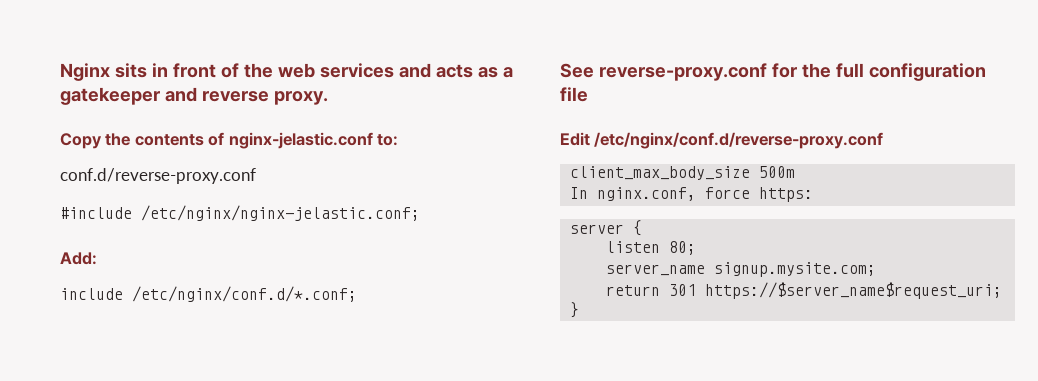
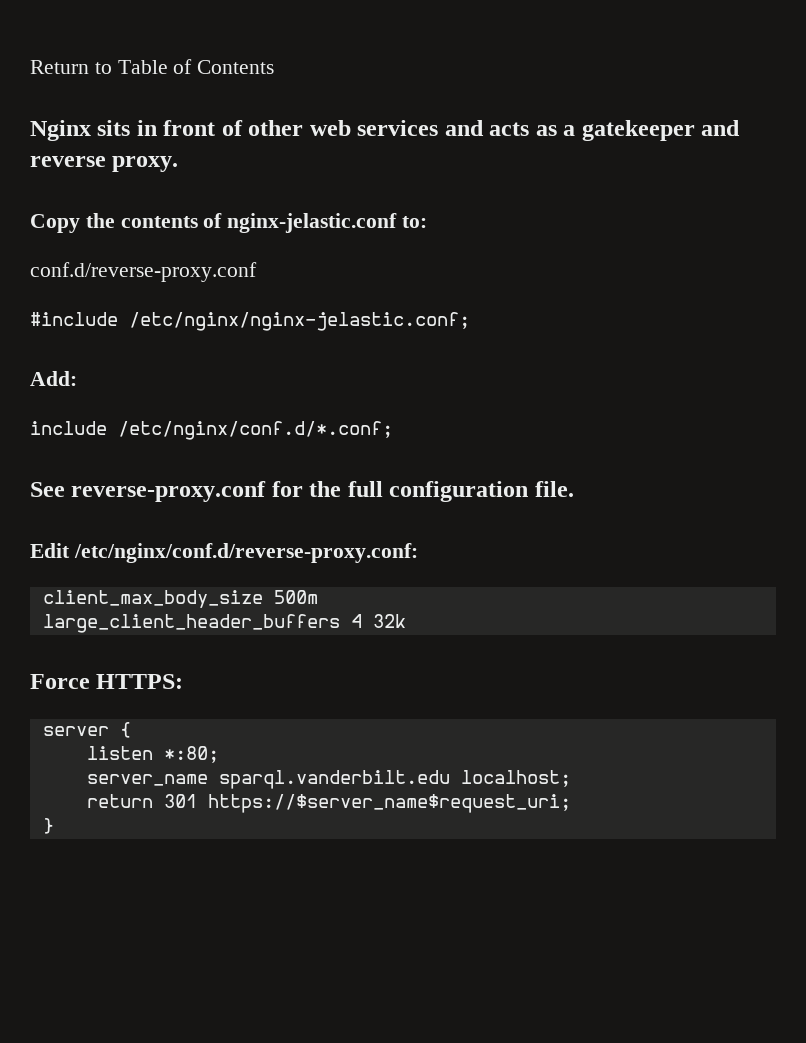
+ Return to Table of Contents
- Nginx sits in front of the web services and acts as a gatekeeper and reverse proxy.
+ Nginx sits in front of other web services and acts as a gatekeeper and reverse proxy.
- See reverse-proxy.conf for the full configuration file
+ See reverse-proxy.conf for the full configuration file.
- Edit /etc/nginx/conf.d/reverse-proxy.conf
+ Edit /etc/nginx/conf.d/reverse-proxy.conf:
- In nginx.conf, force https:
+ large_client_header_buffers 4 32k
+ Force HTTPS:
- listen 80;
+ listen *:80;
- server_name signup.mysite.com;
+ server_name sparql.vanderbilt.edu localhost;

